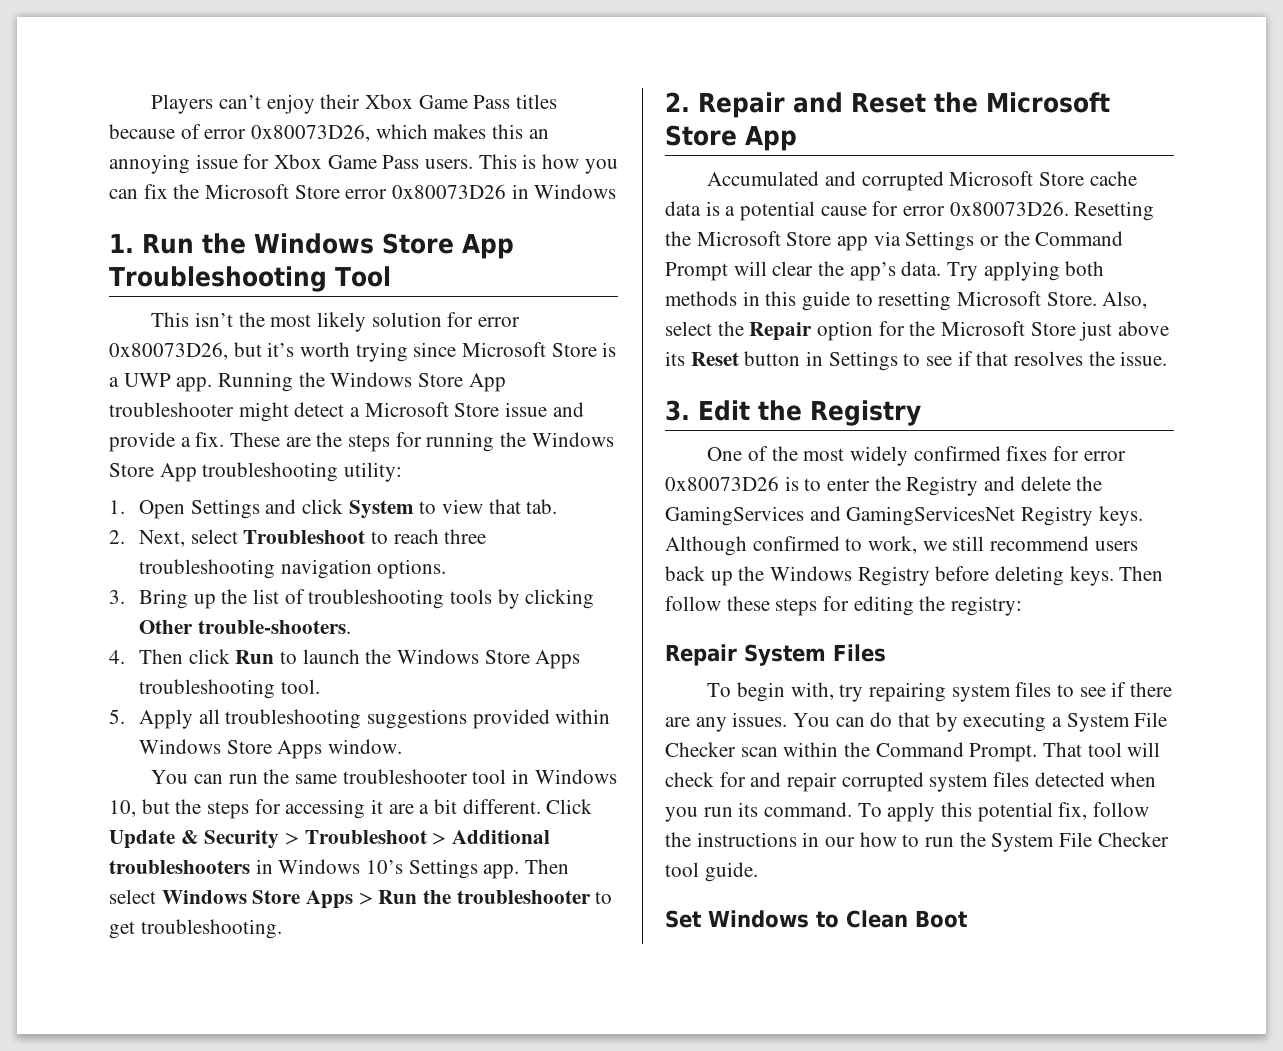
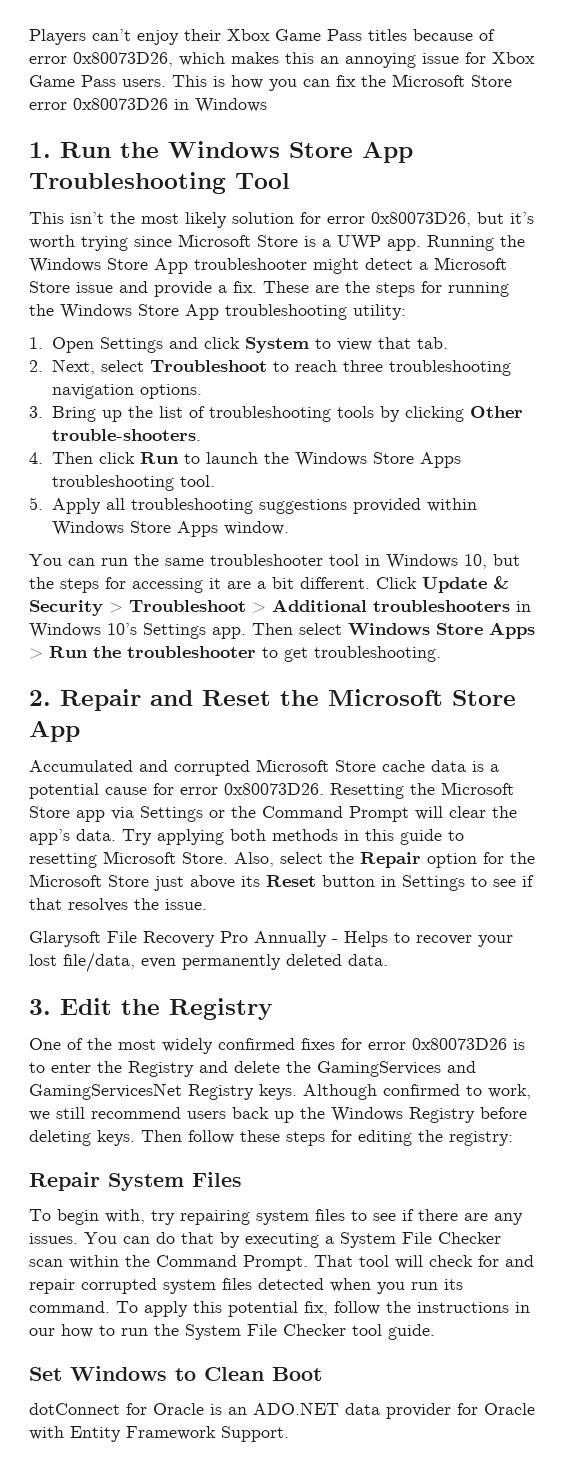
+ Glarysoft File Recovery Pro Annually - Helps to recover your lost file/data, even permanently deleted data.
+ dotConnect for Oracle is an ADO.NET data provider for Oracle with Entity Framework Support.

